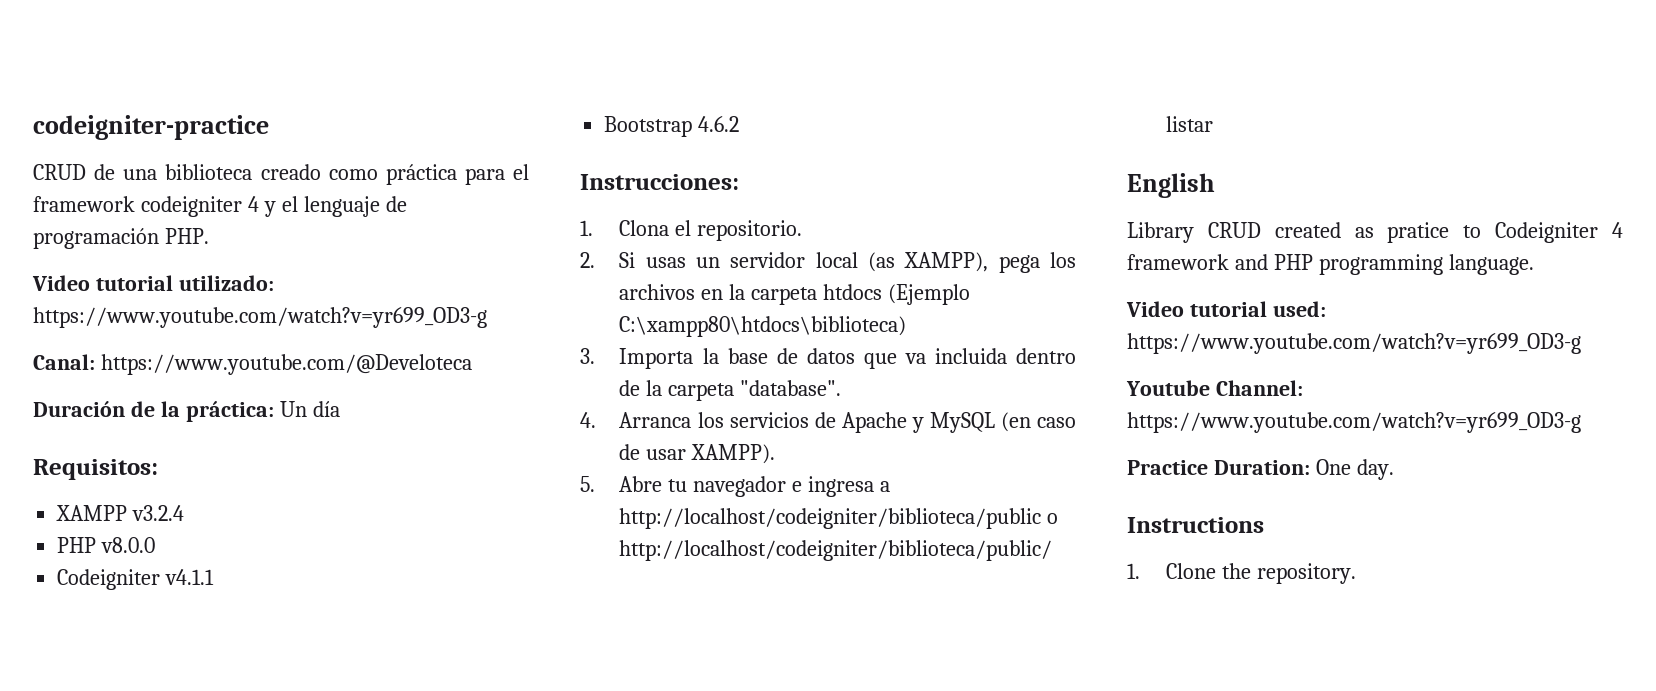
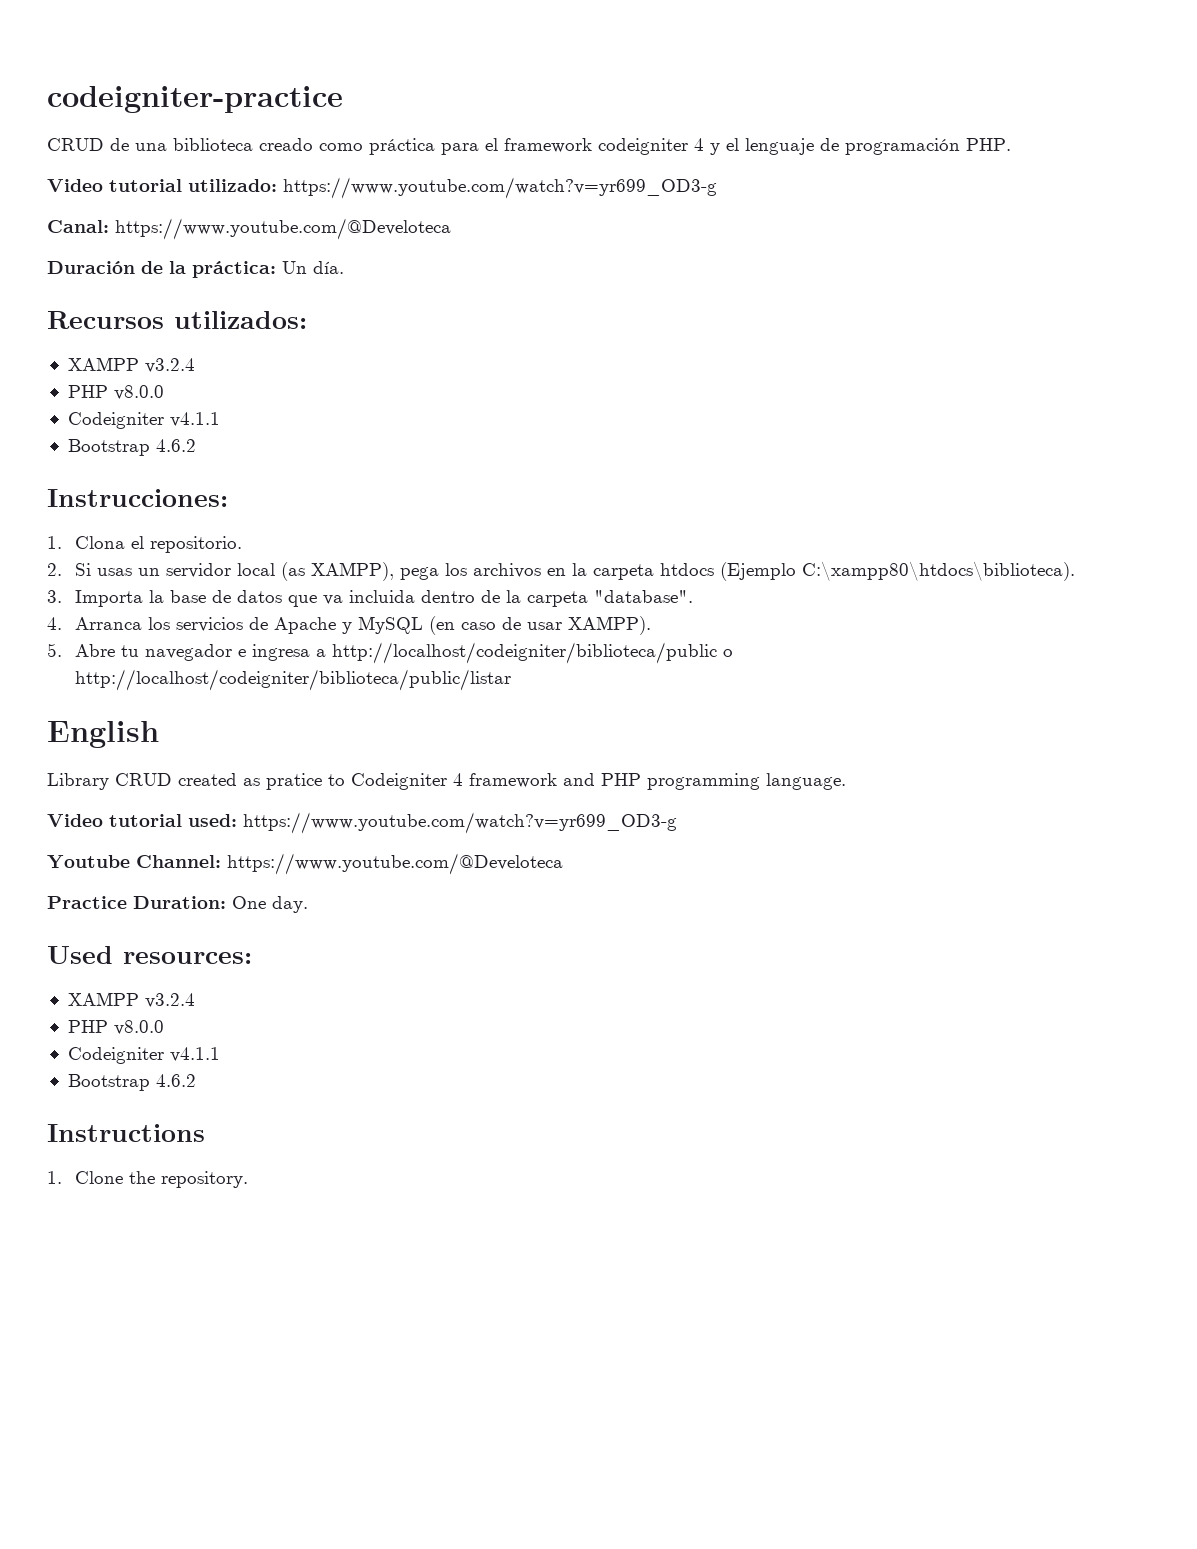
- Duración de la práctica: Un día
- Requisitos:
+ Duración de la práctica: Un día.
+ Recursos utilizados:
- 2. Si usas un servidor local (as XAMPP), pega los archivos en la carpeta htdocs (Ejemplo C:\xampp80\htdocs\biblioteca)
+ 2. Si usas un servidor local (as XAMPP), pega los archivos en la carpeta htdocs (Ejemplo C:\xampp80\htdocs\biblioteca).
- Youtube Channel: https://www.youtube.com/watch?v=yr699_OD3-g
+ Youtube Channel: https://www.youtube.com/@Develoteca
+ Used resources:
+ XAMPP v3.2.4
+ PHP v8.0.0
+ Codeigniter v4.1.1
+ Bootstrap 4.6.2

